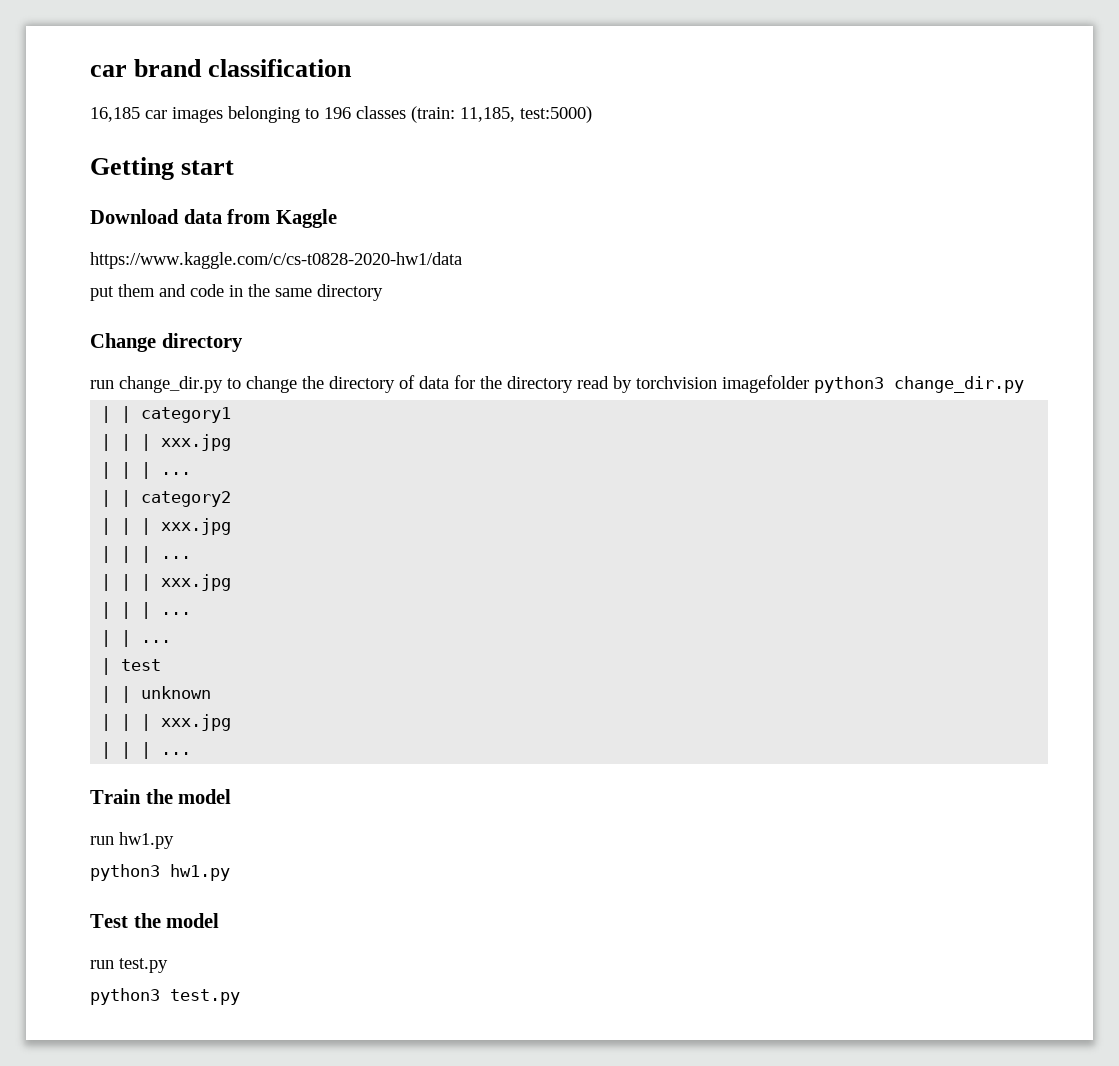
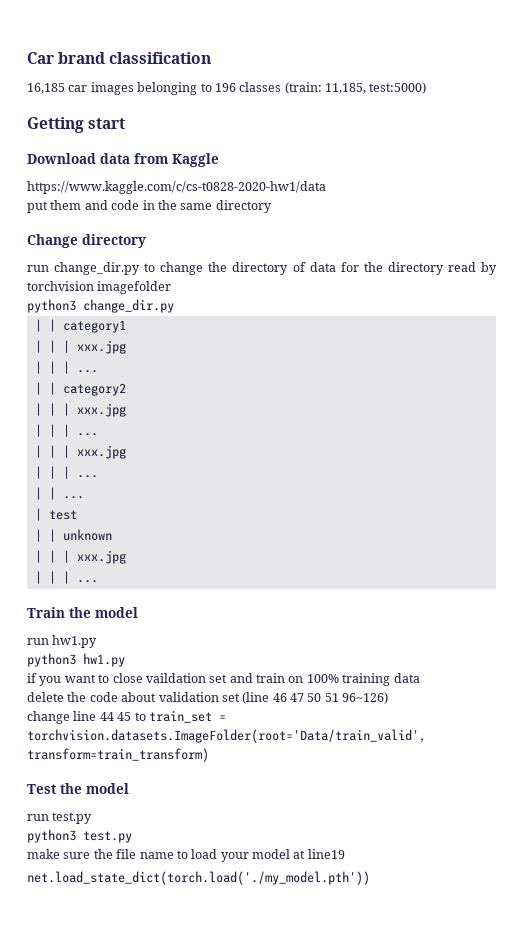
- car brand classification
+ Car brand classification
- run change_dir.py to change the directory of data for the directory read by torchvision imagefolder python3 change_dir.py
+ run change_dir.py to change the directory of data for the directory read by torchvision imagefolder
+ python3 change_dir.py
+ if you want to close vaildation set and train on 100% training data
+ delete the code about validation set (line 46 47 50 51 96~126)
+ change line 44 45 to train_set = torchvision.datasets.ImageFolder(root='Data/train_valid', transform=train_transform)
+ make sure the file name to load your model at line19
+ net.load_state_dict(torch.load('./my_model.pth'))

